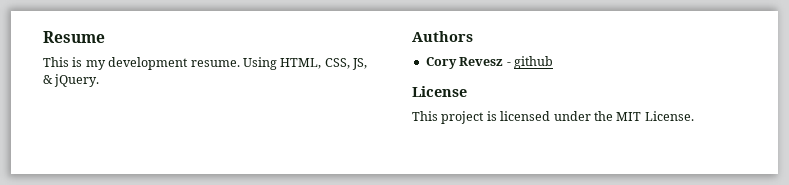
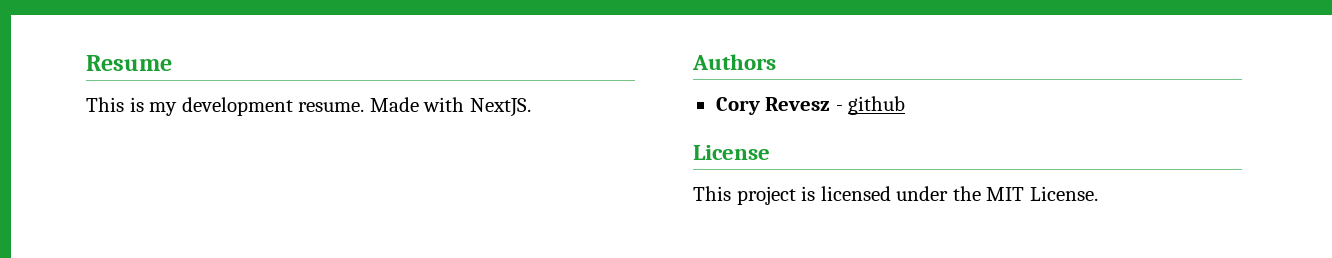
- Using HTML, CSS, JS, & jQuery.
+ Made with NextJS.

